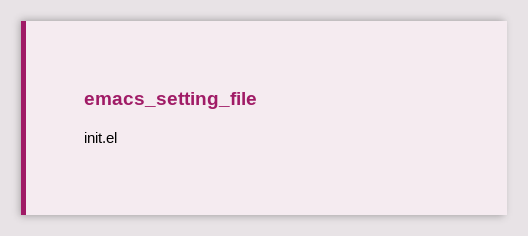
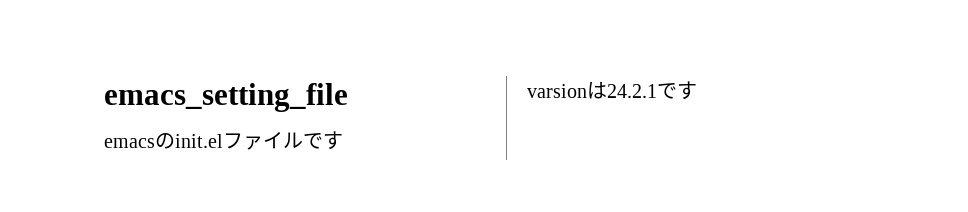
- init.el
+ emacsのinit.elファイルです
+ varsionは24.2.1です

